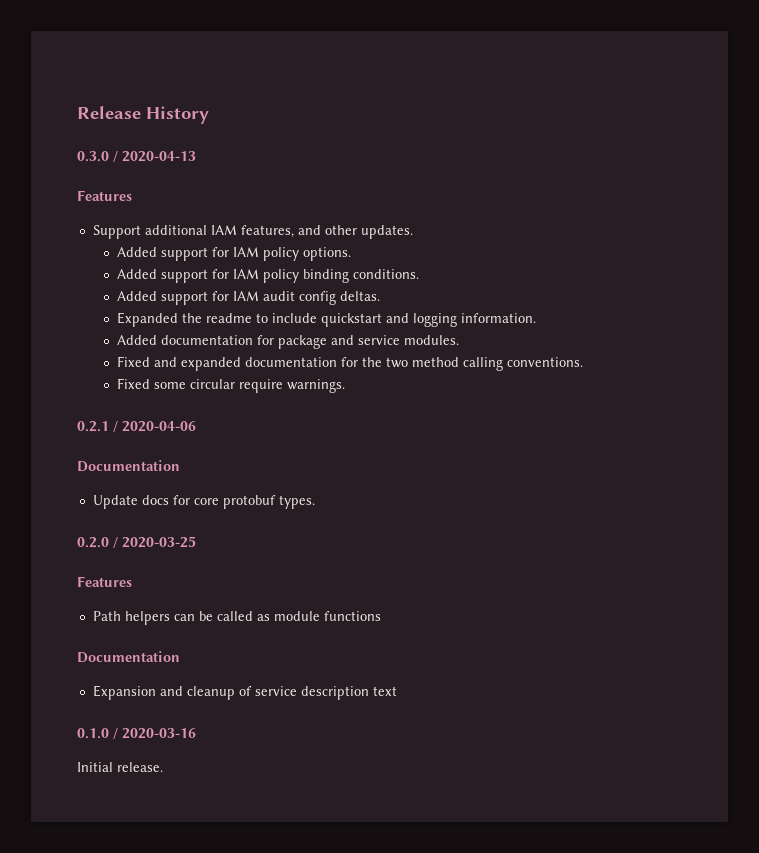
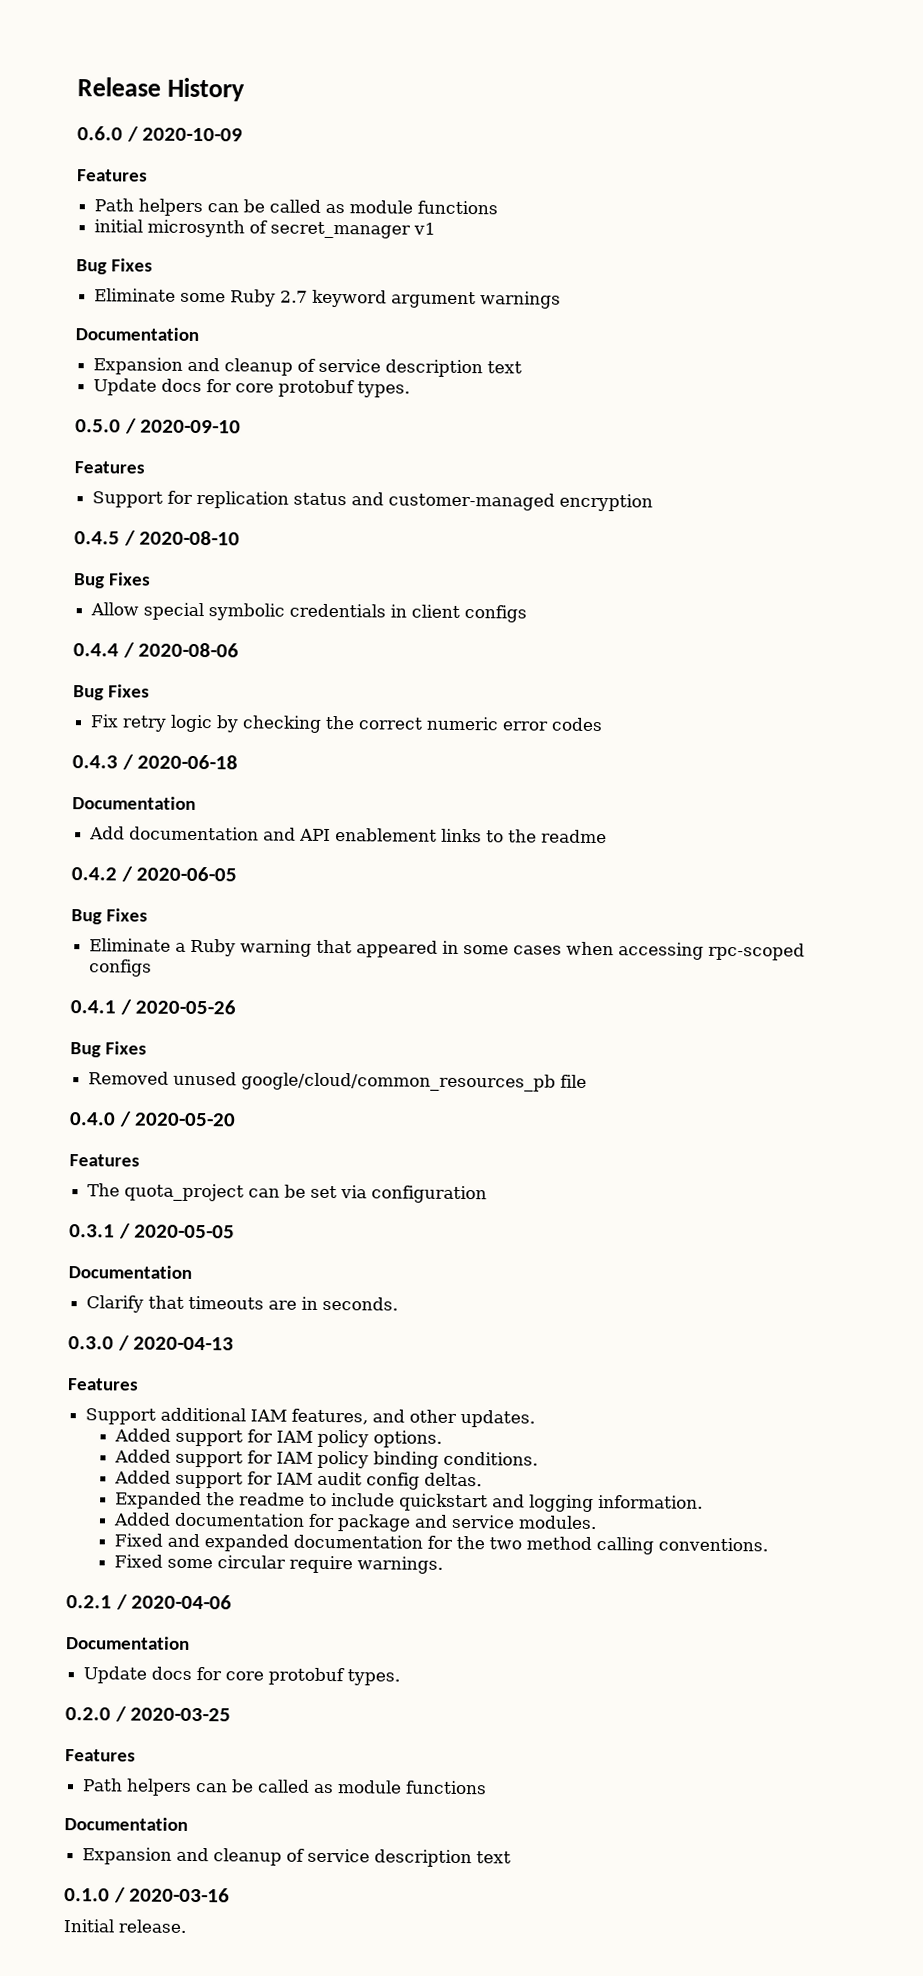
+ 0.6.0 / 2020-10-09
+ Features
+ Path helpers can be called as module functions
+ initial microsynth of secret_manager v1
+ Bug Fixes
+ Eliminate some Ruby 2.7 keyword argument warnings
+ Documentation
+ Expansion and cleanup of service description text
+ Update docs for core protobuf types.
+ 0.5.0 / 2020-09-10
+ Features
+ Support for replication status and customer-managed encryption
+ 0.4.5 / 2020-08-10
+ Bug Fixes
+ Allow special symbolic credentials in client configs
+ 0.4.4 / 2020-08-06
+ Bug Fixes
+ Fix retry logic by checking the correct numeric error codes
+ 0.4.3 / 2020-06-18
+ Documentation
+ Add documentation and API enablement links to the readme
+ 0.4.2 / 2020-06-05
+ Bug Fixes
+ Eliminate a Ruby warning that appeared in some cases when accessing rpc-scoped configs
+ 0.4.1 / 2020-05-26
+ Bug Fixes
+ Removed unused google/cloud/common_resources_pb file
+ 0.4.0 / 2020-05-20
+ Features
+ The quota_project can be set via configuration
+ 0.3.1 / 2020-05-05
+ Documentation
+ Clarify that timeouts are in seconds.

